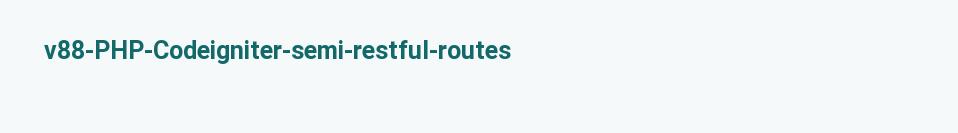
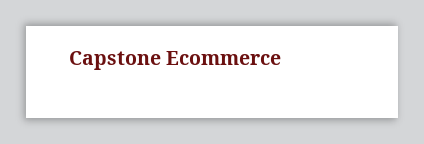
- v88-PHP-Codeigniter-semi-restful-routes
+ Capstone Ecommerce

